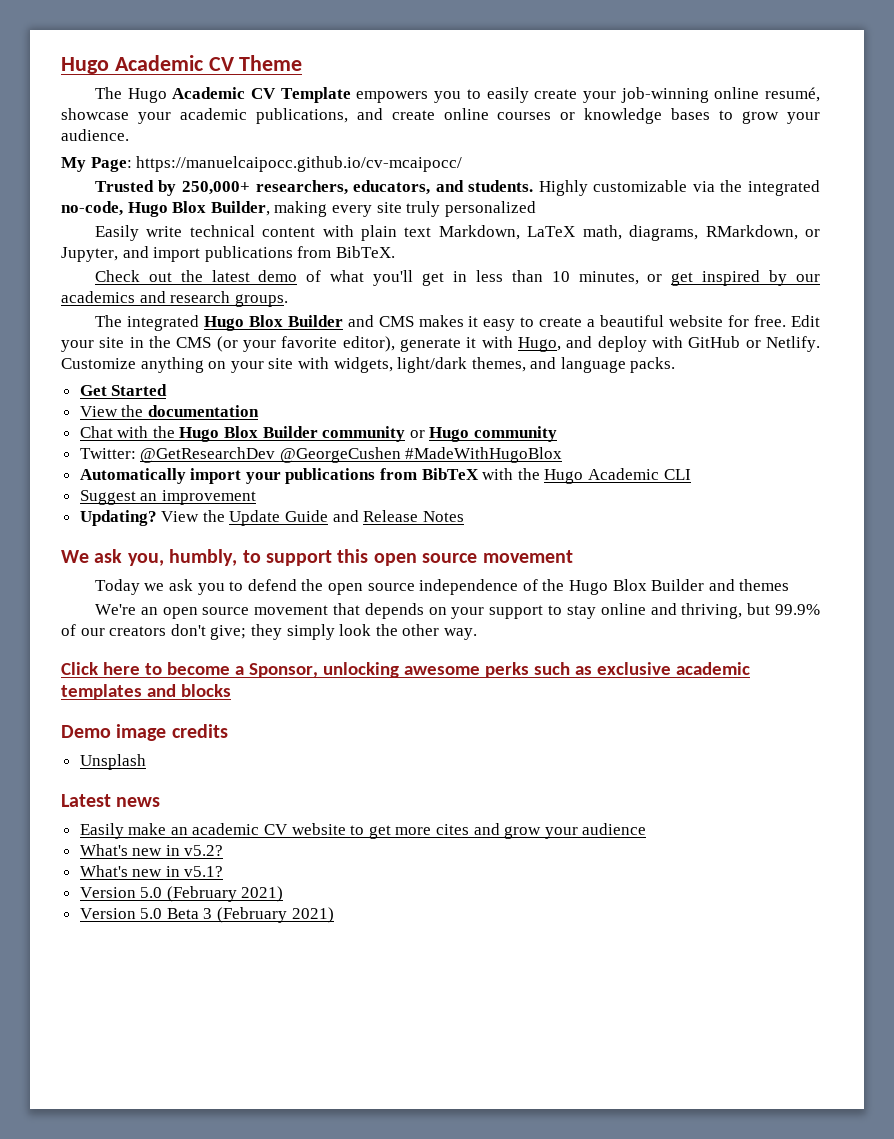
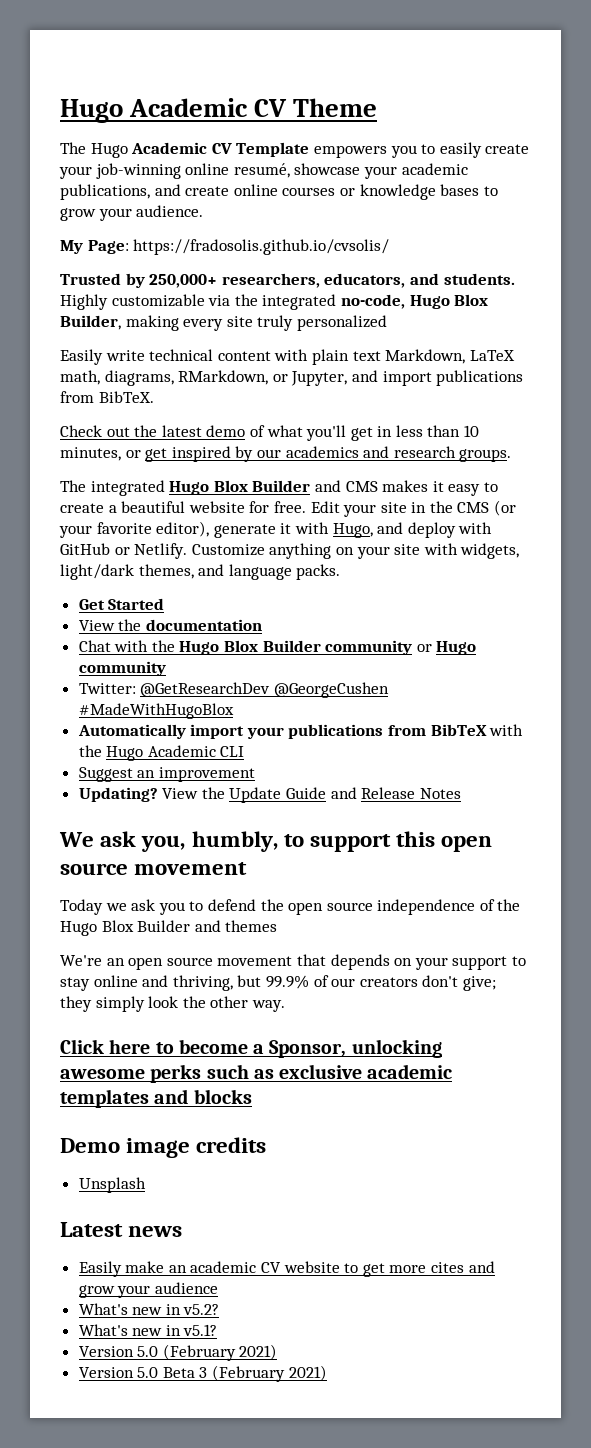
- My Page: https://manuelcaipocc.github.io/cv-mcaipocc/
+ My Page: https://fradosolis.github.io/cvsolis/

